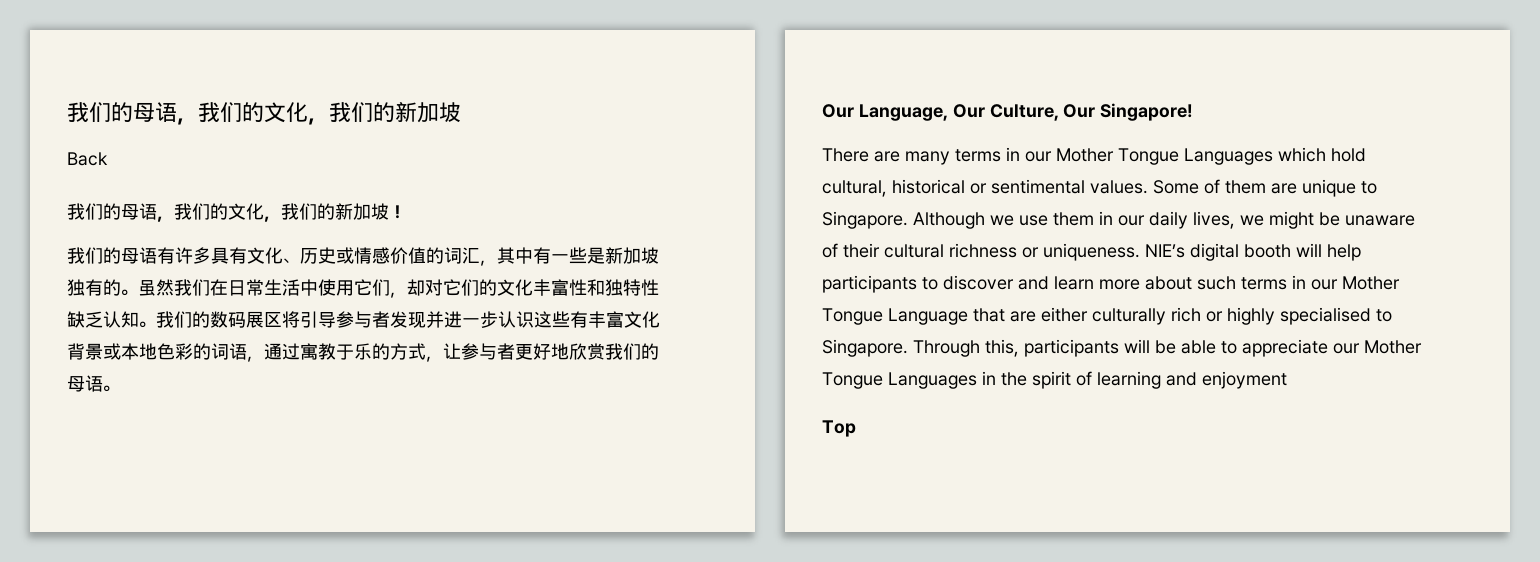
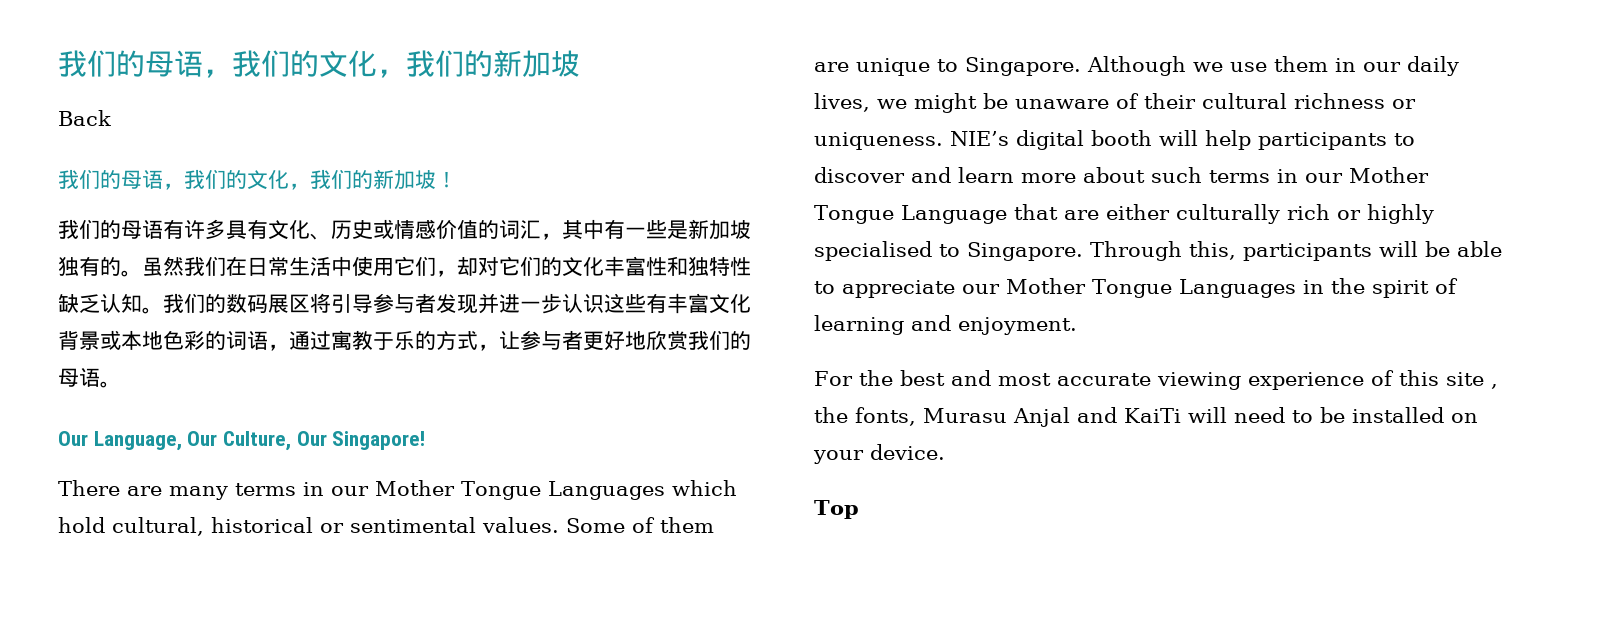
- Through this, participants will be able to appreciate our Mother Tongue Languages in the spirit of learning and enjoyment
+ Through this, participants will be able to appreciate our Mother Tongue Languages in the spirit of learning and enjoyment.
+ For the best and most accurate viewing experience of this site , the fonts, Murasu Anjal and KaiTi will need to be installed on your device.

